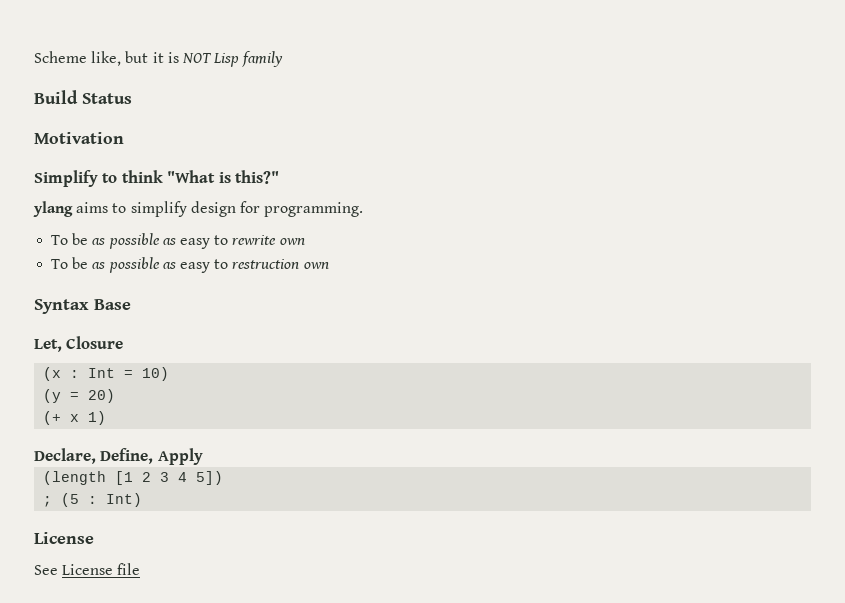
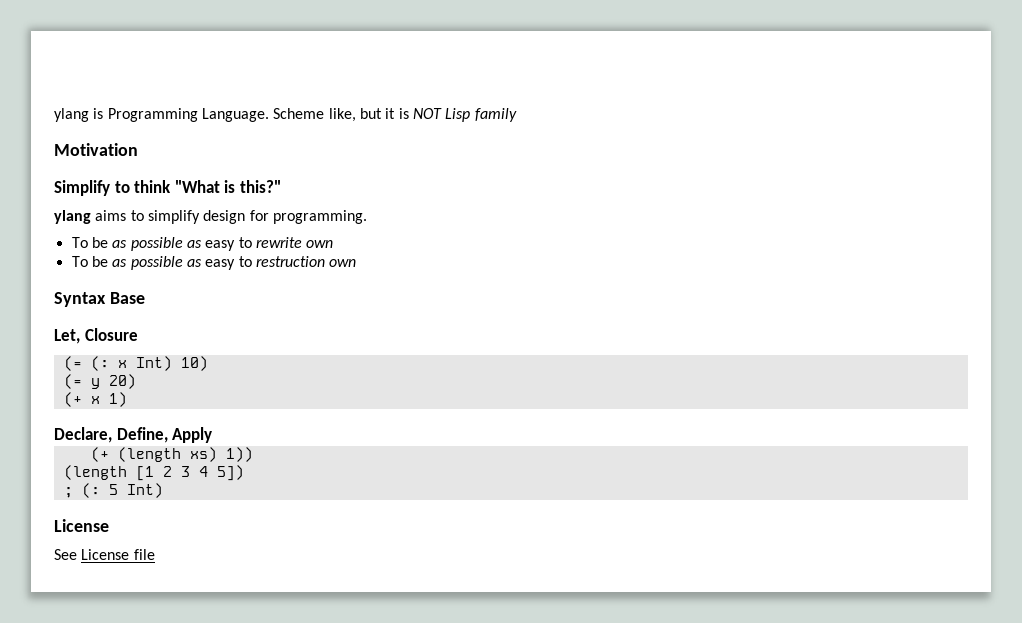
+ ylang is Programming Language.
- Build Status
- (x : Int = 10)
+ (= (: x Int) 10)
- (y = 20)
+ (= y 20)
+ (+ (length xs) 1))
- ; (5 : Int)
+ ; (: 5 Int)

